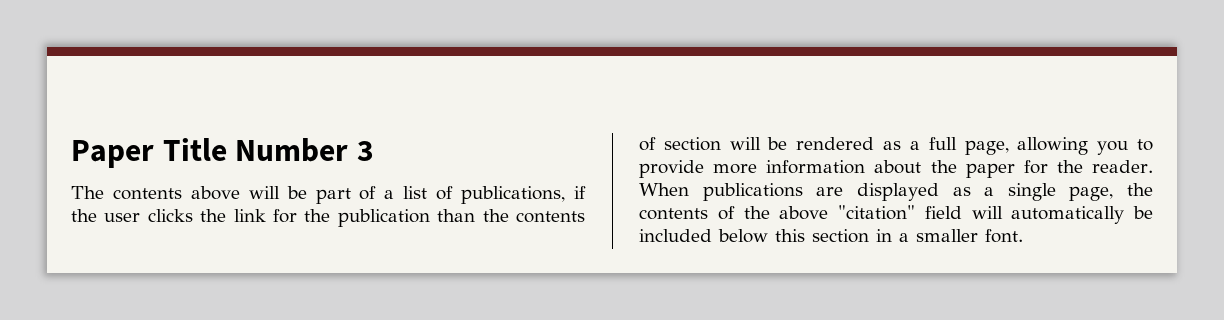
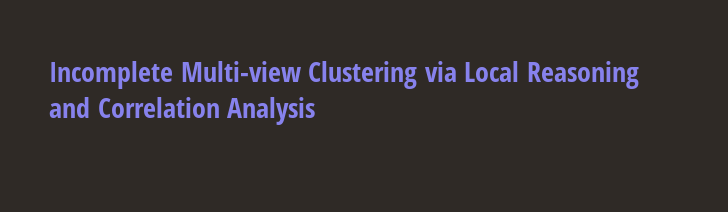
- Paper Title Number 3
- The contents above will be part of a list of publications, if the user clicks the link for the publication than the contents of section will be rendered as a full page, allowing you to provide more information about the paper for the reader. When publications are displayed as a single page, the contents of the above "citation" field will automatically be included below this section in a smaller font.
+ Incomplete Multi-view Clustering via Local Reasoning and Correlation Analysis

